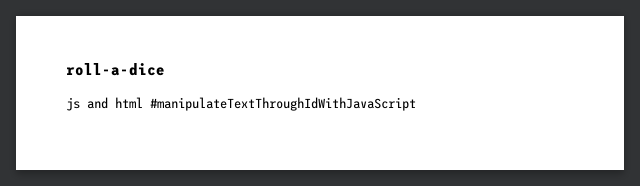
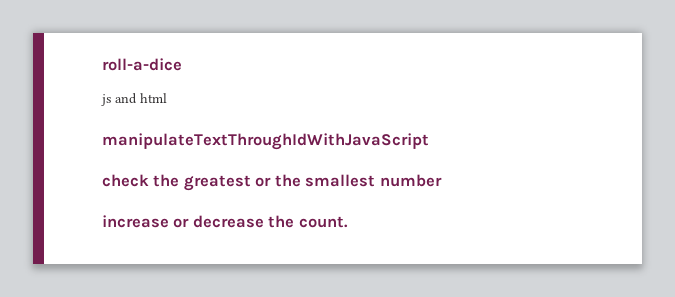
- js and html #manipulateTextThroughIdWithJavaScript
+ js and html
+ manipulateTextThroughIdWithJavaScript
+ check the greatest or the smallest number
+ increase or decrease the count.

